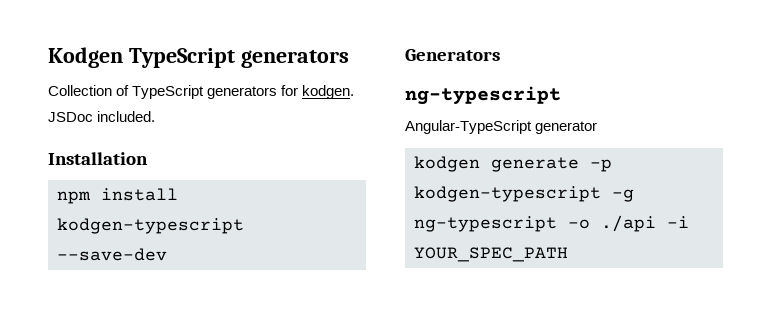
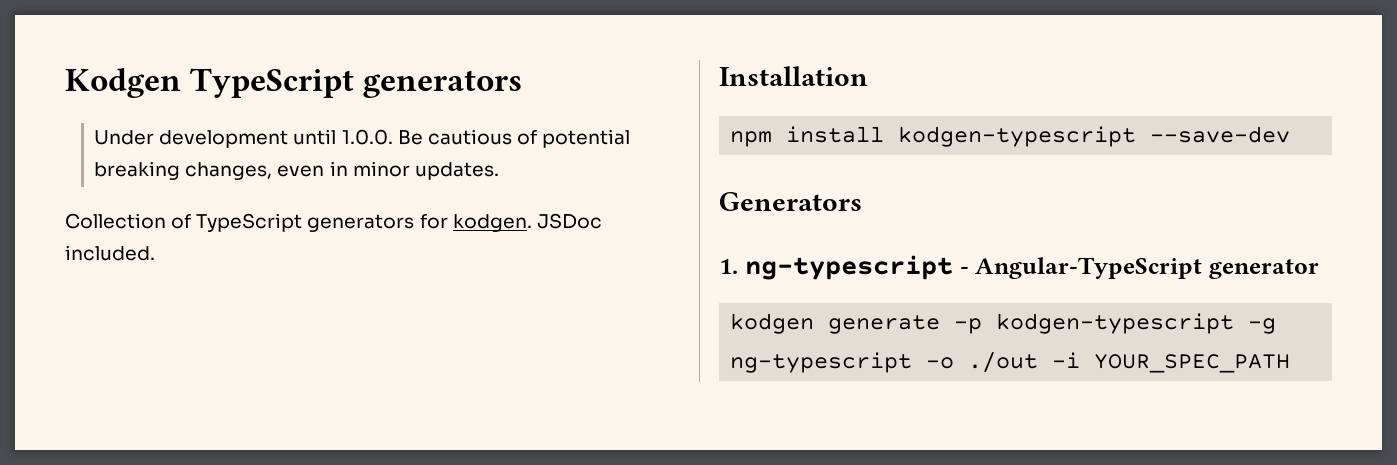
+ Under development until 1.0.0. Be cautious of potential breaking changes, even in minor updates.
  Generators
- ng-typescript
- Angular-TypeScript generator
+ 1. ng-typescript - Angular-TypeScript generator
- kodgen generate -p kodgen-typescript -g ng-typescript -o ./api -i YOUR_SPEC_PATH
+ kodgen generate -p kodgen-typescript -g ng-typescript -o ./out -i YOUR_SPEC_PATH

